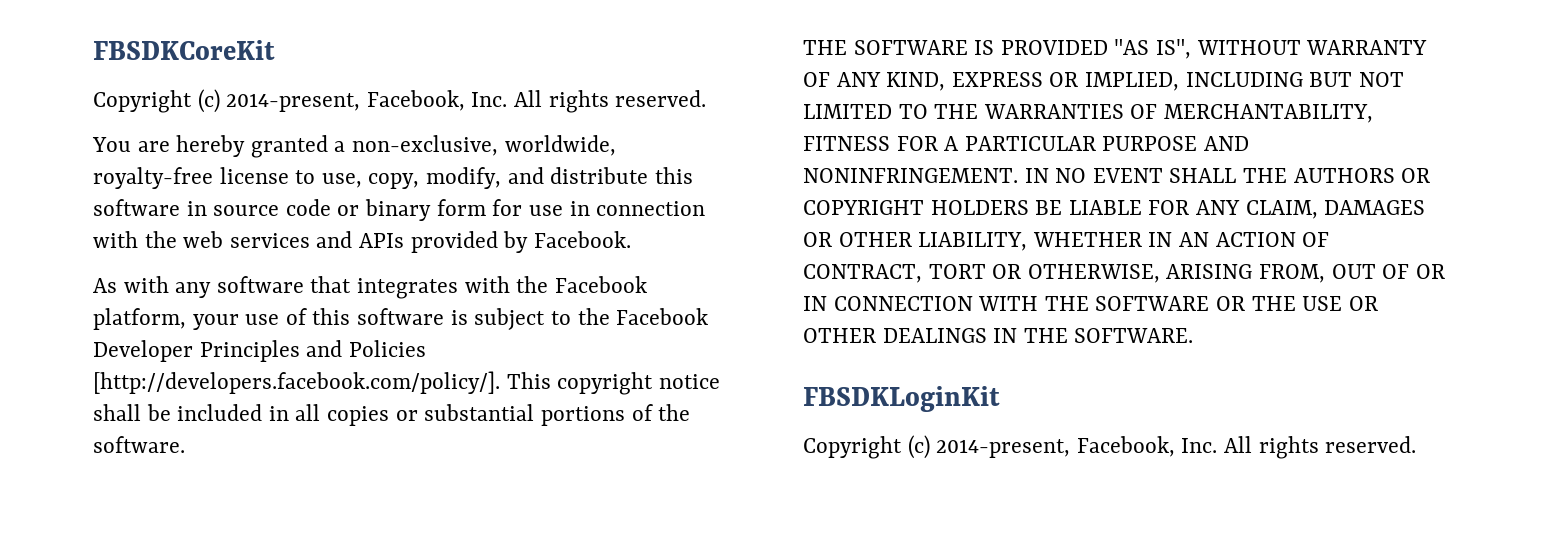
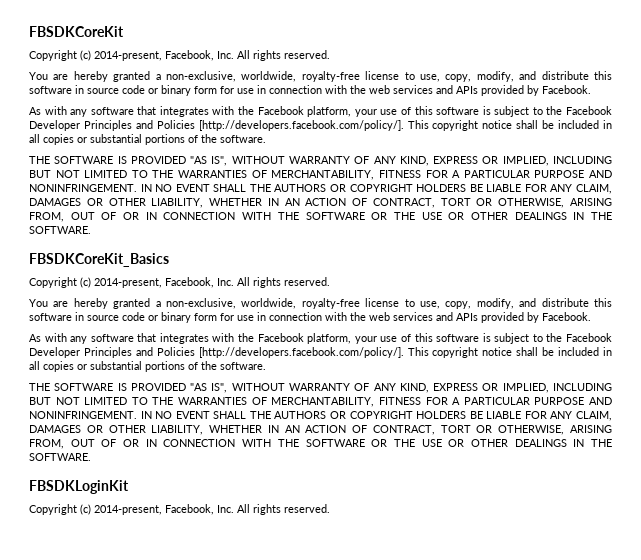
+ FBSDKCoreKit_Basics
+ Copyright (c) 2014-present, Facebook, Inc. All rights reserved.
+ You are hereby granted a non-exclusive, worldwide, royalty-free license to use, copy, modify, and distribute this software in source code or binary form for use in connection with the web services and APIs provided by Facebook.
+ As with any software that integrates with the Facebook platform, your use of this software is subject to the Facebook Developer Principles and Policies [http://developers.facebook.com/policy/]. This copyright notice shall be included in all copies or substantial portions of the software.
+ THE SOFTWARE IS PROVIDED "AS IS", WITHOUT WARRANTY OF ANY KIND, EXPRESS OR IMPLIED, INCLUDING BUT NOT LIMITED TO THE WARRANTIES OF MERCHANTABILITY, FITNESS FOR A PARTICULAR PURPOSE AND NONINFRINGEMENT. IN NO EVENT SHALL THE AUTHORS OR COPYRIGHT HOLDERS BE LIABLE FOR ANY CLAIM, DAMAGES OR OTHER LIABILITY, WHETHER IN AN ACTION OF CONTRACT, TORT OR OTHERWISE, ARISING FROM, OUT OF OR IN CONNECTION WITH THE SOFTWARE OR THE USE OR OTHER DEALINGS IN THE SOFTWARE.

